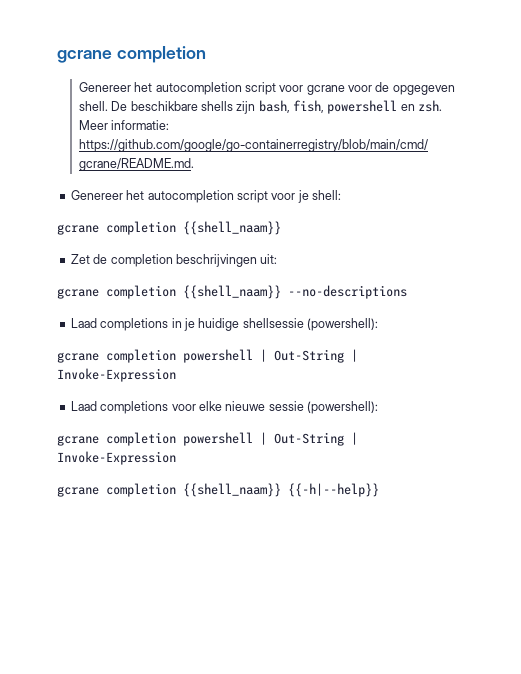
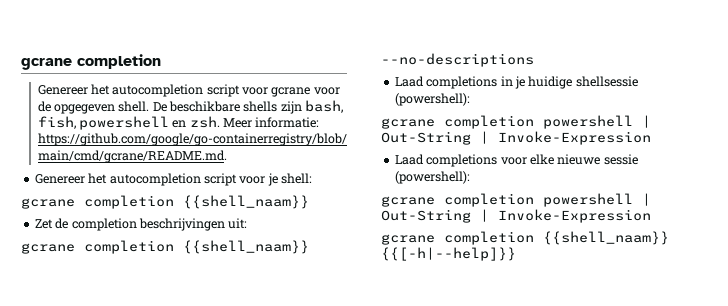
- gcrane completion {{shell_naam}} {{-h|--help}}
+ gcrane completion {{shell_naam}} {{[-h|--help]}}

